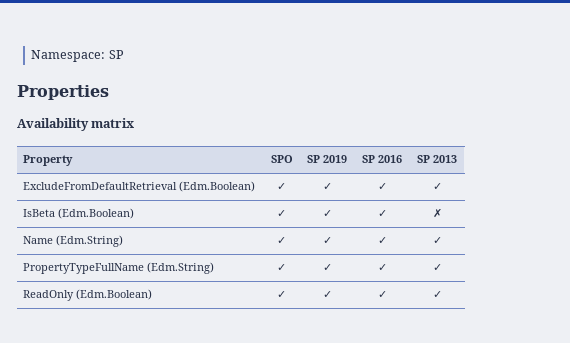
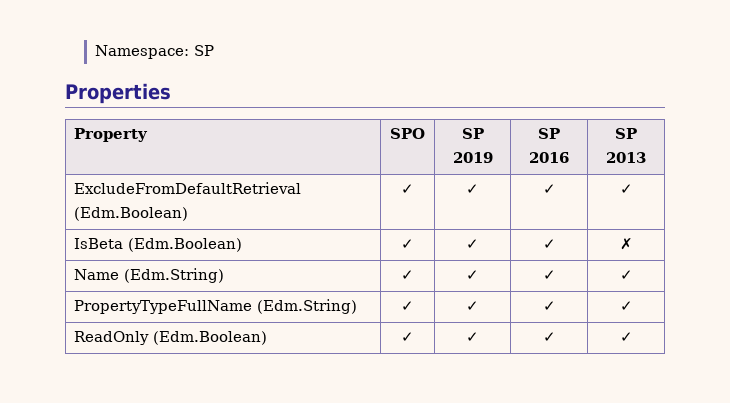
- Availability matrix

